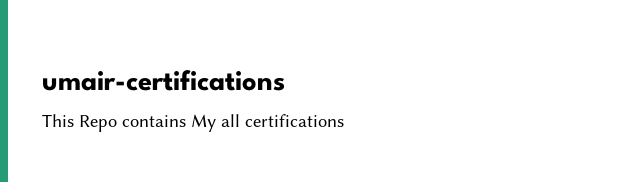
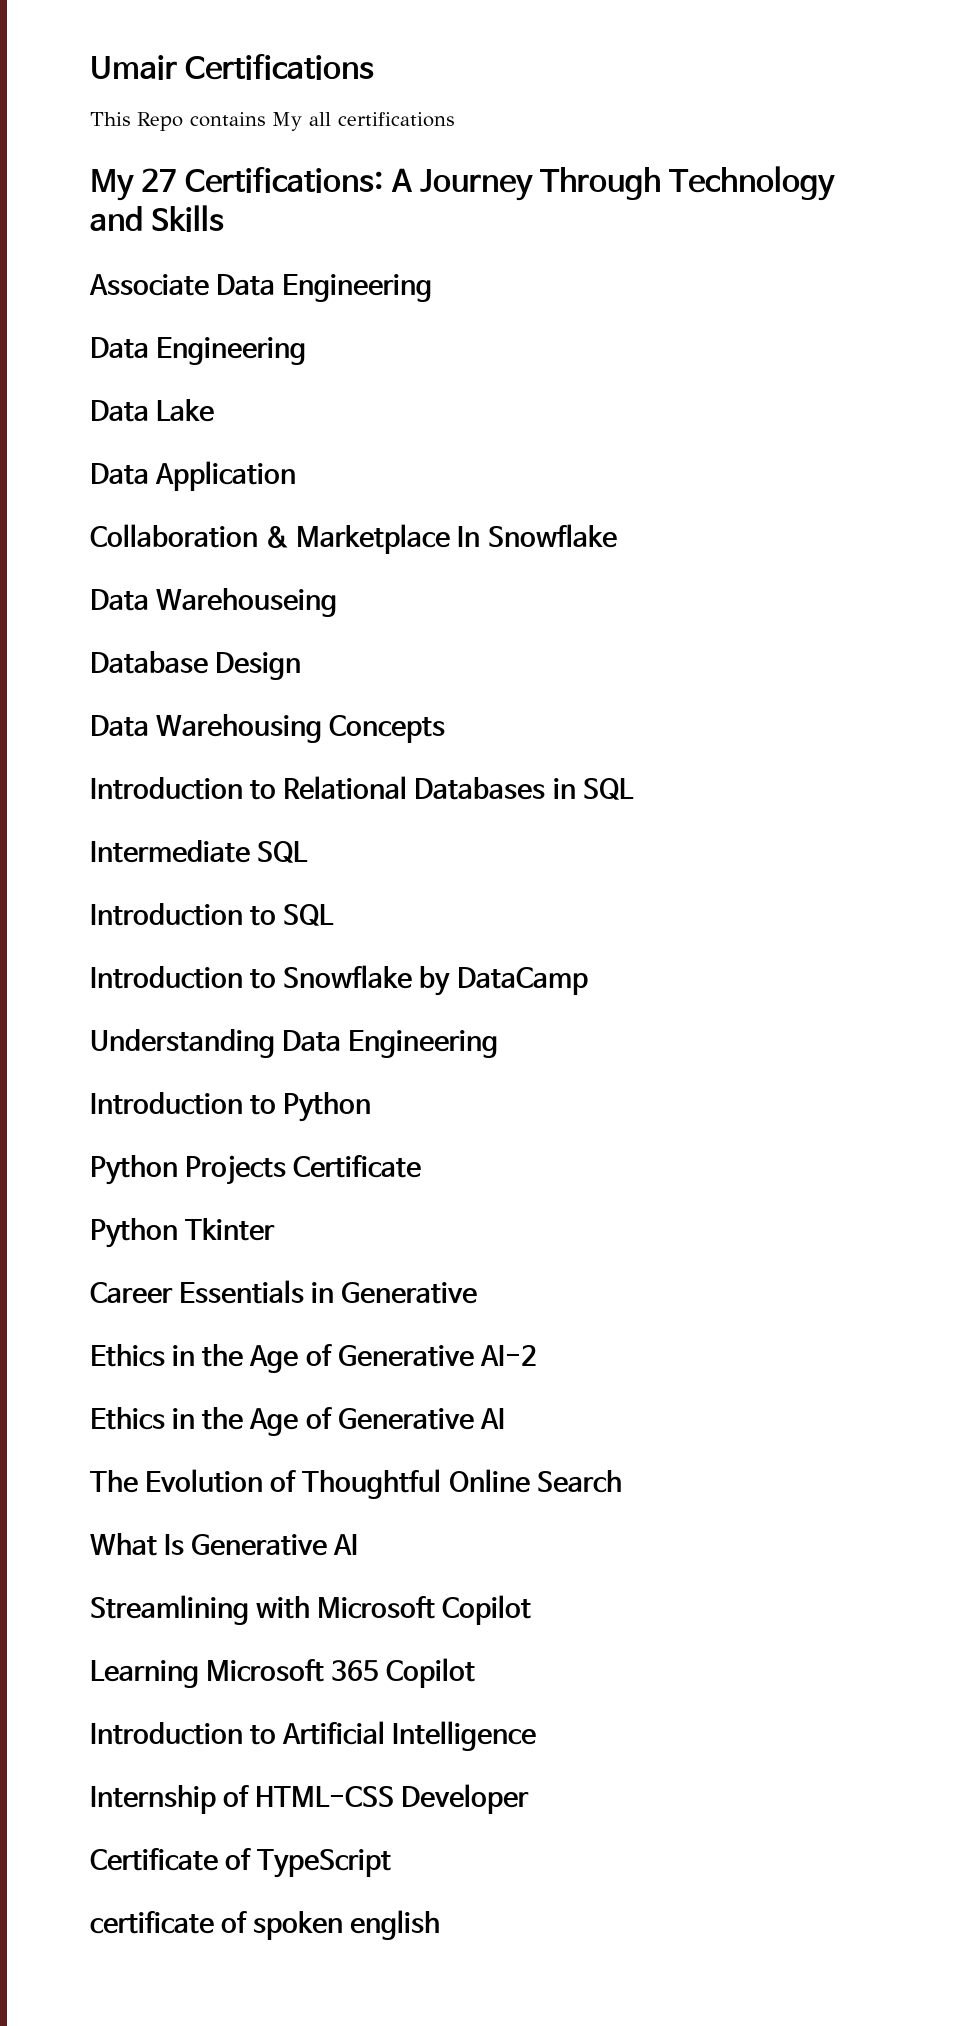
- umair-certifications
+ Umair Certifications
+ My 27 Certifications: A Journey Through Technology and Skills
+ Associate Data Engineering
+ Data Engineering
+ Data Lake
+ Data Application
+ Collaboration & Marketplace In Snowflake
+ Data Warehouseing
+ Database Design
+ Data Warehousing Concepts
+ Introduction to Relational Databases in SQL
+ Intermediate SQL
+ Introduction to SQL
+ Introduction to Snowflake by DataCamp
+ Understanding Data Engineering
+ Introduction to Python
+ Python Projects Certificate
+ Python Tkinter
+ Career Essentials in Generative
+ Ethics in the Age of Generative AI-2
+ Ethics in the Age of Generative AI
+ The Evolution of Thoughtful Online Search
+ What Is Generative AI
+ Streamlining with Microsoft Copilot
+ Learning Microsoft 365 Copilot
+ Introduction to Artificial Intelligence
+ Internship of HTML-CSS Developer
+ Certificate of TypeScript
+ certificate of spoken english

